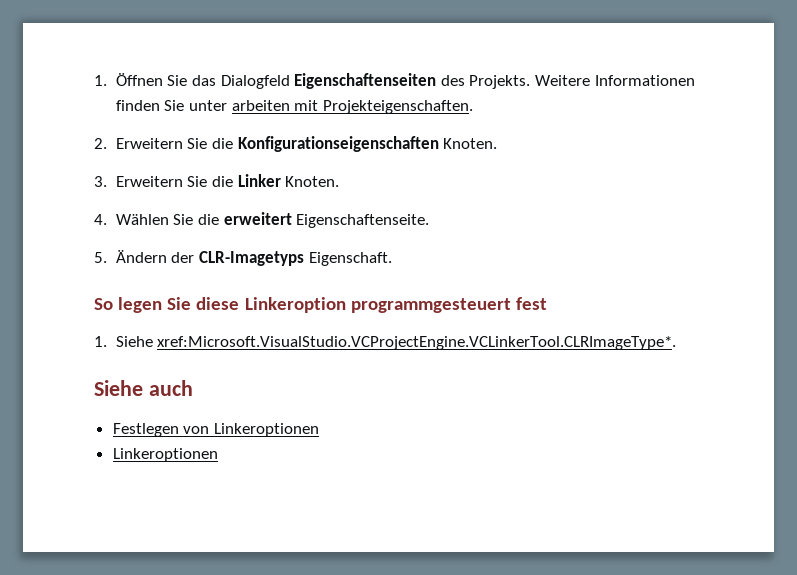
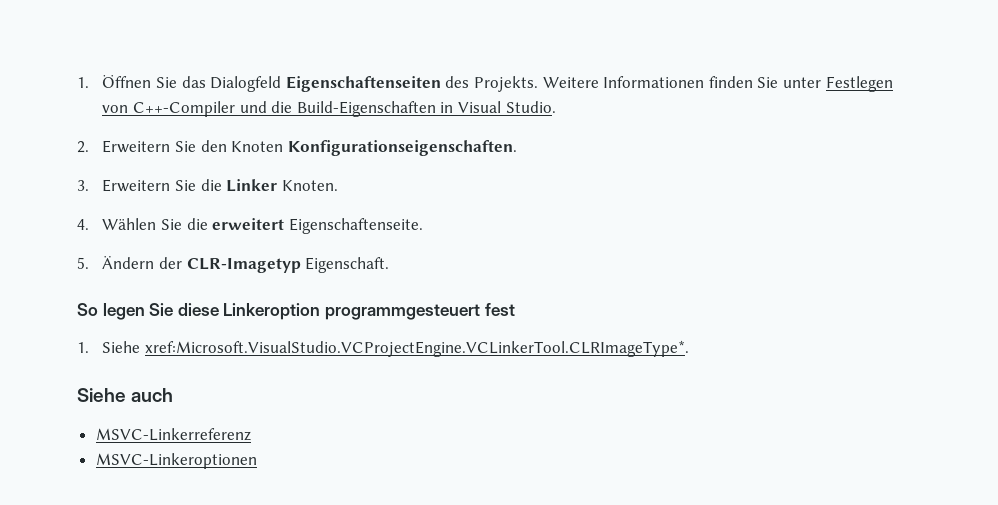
- Weitere Informationen finden Sie unter arbeiten mit Projekteigenschaften.
+ Weitere Informationen finden Sie unter Festlegen von C++-Compiler und die Build-Eigenschaften in Visual Studio.
- 2. Erweitern Sie die Konfigurationseigenschaften Knoten.
+ 2. Erweitern Sie den Knoten Konfigurationseigenschaften.
- 5. Ändern der CLR-Imagetyps Eigenschaft.
+ 5. Ändern der CLR-Imagetyp Eigenschaft.
- Festlegen von Linkeroptionen
- Linkeroptionen
+ MSVC-Linkerreferenz
+ MSVC-Linkeroptionen

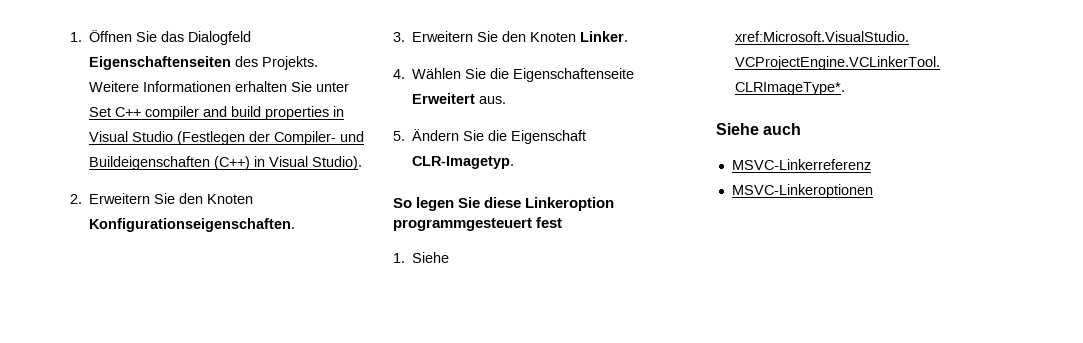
- Weitere Informationen finden Sie unter Festlegen von C++-Compiler und die Build-Eigenschaften in Visual Studio.
+ Weitere Informationen erhalten Sie unter Set C++ compiler and build properties in Visual Studio (Festlegen der Compiler- und Buildeigenschaften (C++) in Visual Studio).
- 3. Erweitern Sie die Linker Knoten.
+ 3. Erweitern Sie den Knoten Linker.
- 4. Wählen Sie die erweitert Eigenschaftenseite.
+ 4. Wählen Sie die Eigenschaftenseite Erweitert aus.
- 5. Ändern der CLR-Imagetyp Eigenschaft.
+ 5. Ändern Sie die Eigenschaft CLR-Imagetyp.

